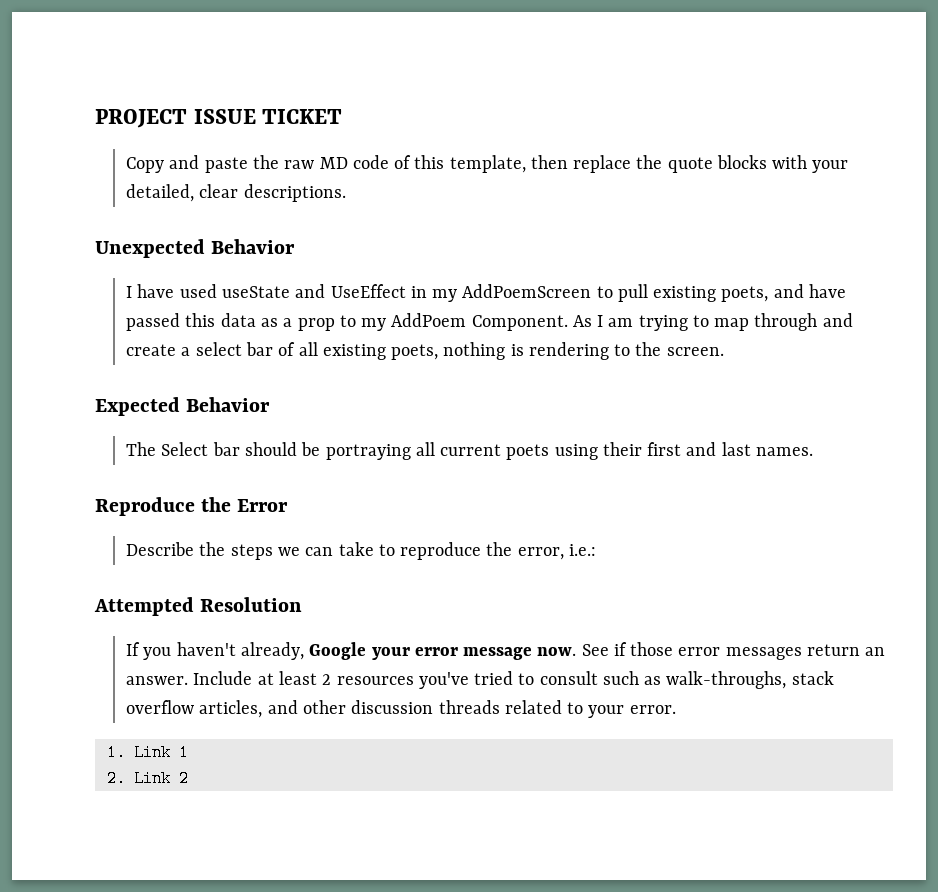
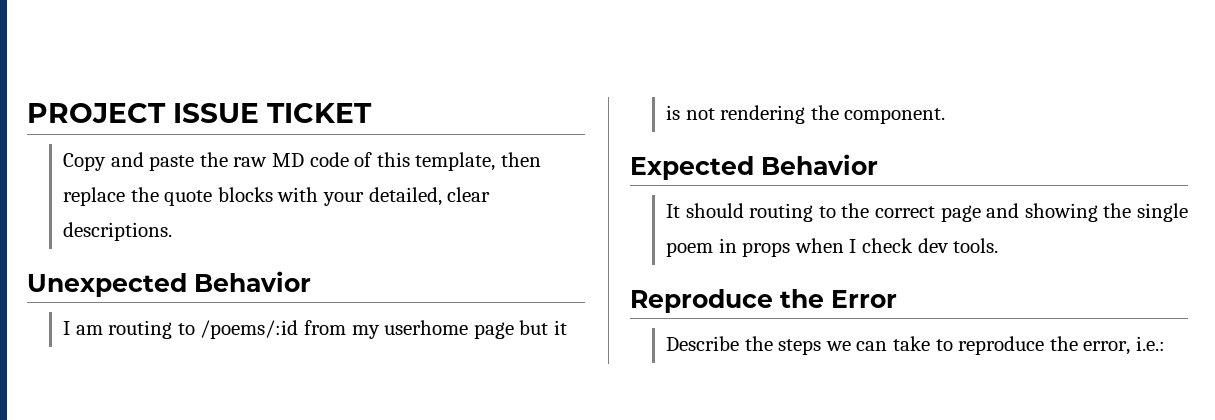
- I have used useState and UseEffect in my AddPoemScreen to pull existing poets, and have passed this data as a prop to my AddPoem Component. As I am trying to map through and create a select bar of all existing poets, nothing is rendering to the screen.
+ I am routing to /poems/:id from my userhome page but it is not rendering the component.
  Expected Behavior
- The Select bar should be portraying all current poets using their first and last names.
+ It should routing to the correct page and showing the single poem in props when I check dev tools.
- Attempted Resolution
- If you haven't already, Google your error message now. See if those error messages return an answer. Include at least 2 resources you've tried to consult such as walk-throughs, stack overflow articles, and other discussion threads related to your error.
- 1. Link 1
- 2. Link 2

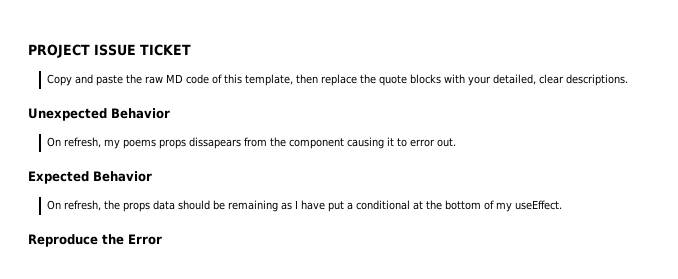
- I am routing to /poems/:id from my userhome page but it is not rendering the component.
+ On refresh, my poems props dissapears from the component causing it to error out.
  Expected Behavior
- It should routing to the correct page and showing the single poem in props when I check dev tools.
+ On refresh, the props data should be remaining as I have put a conditional at the bottom of my useEffect.
  Reproduce the Error
- Describe the steps we can take to reproduce the error, i.e.:

